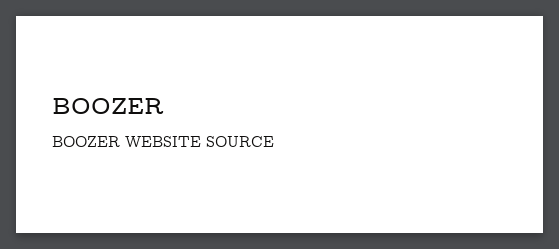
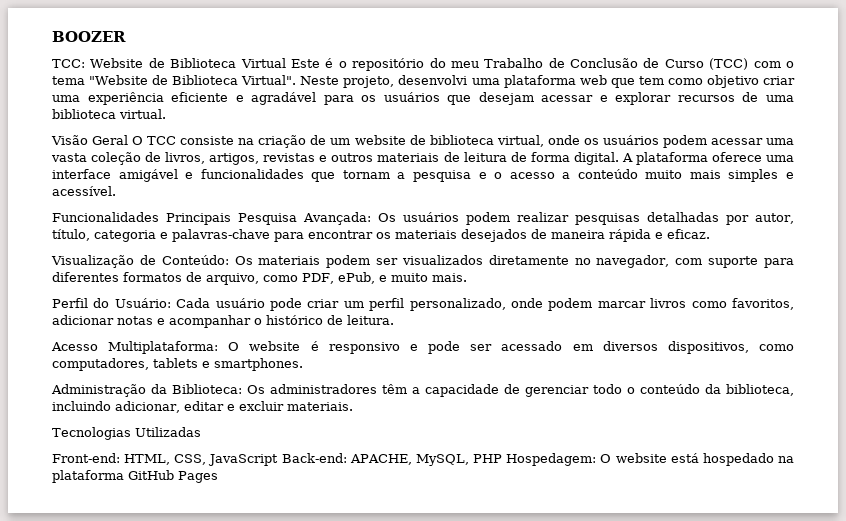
- BOOZER WEBSITE SOURCE
+ TCC: Website de Biblioteca Virtual Este é o repositório do meu Trabalho de Conclusão de Curso (TCC) com o tema "Website de Biblioteca Virtual". Neste projeto, desenvolvi uma plataforma web que tem como objetivo criar uma experiência eficiente e agradável para os usuários que desejam acessar e explorar recursos de uma biblioteca virtual.
+ Visão Geral O TCC consiste na criação de um website de biblioteca virtual, onde os usuários podem acessar uma vasta coleção de livros, artigos, revistas e outros materiais de leitura de forma digital. A plataforma oferece uma interface amigável e funcionalidades que tornam a pesquisa e o acesso a conteúdo muito mais simples e acessível.
+ Funcionalidades Principais Pesquisa Avançada: Os usuários podem realizar pesquisas detalhadas por autor, título, categoria e palavras-chave para encontrar os materiais desejados de maneira rápida e eficaz.
+ Visualização de Conteúdo: Os materiais podem ser visualizados diretamente no navegador, com suporte para diferentes formatos de arquivo, como PDF, ePub, e muito mais.
+ Perfil do Usuário: Cada usuário pode criar um perfil personalizado, onde podem marcar livros como favoritos, adicionar notas e acompanhar o histórico de leitura.
+ Acesso Multiplataforma: O website é responsivo e pode ser acessado em diversos dispositivos, como computadores, tablets e smartphones.
+ Administração da Biblioteca: Os administradores têm a capacidade de gerenciar todo o conteúdo da biblioteca, incluindo adicionar, editar e excluir materiais.
+ Tecnologias Utilizadas
+ Front-end: HTML, CSS, JavaScript Back-end: APACHE, MySQL, PHP Hospedagem: O website está hospedado na plataforma GitHub Pages

